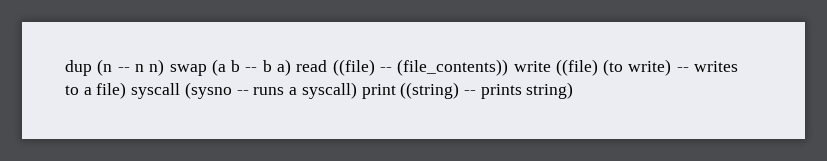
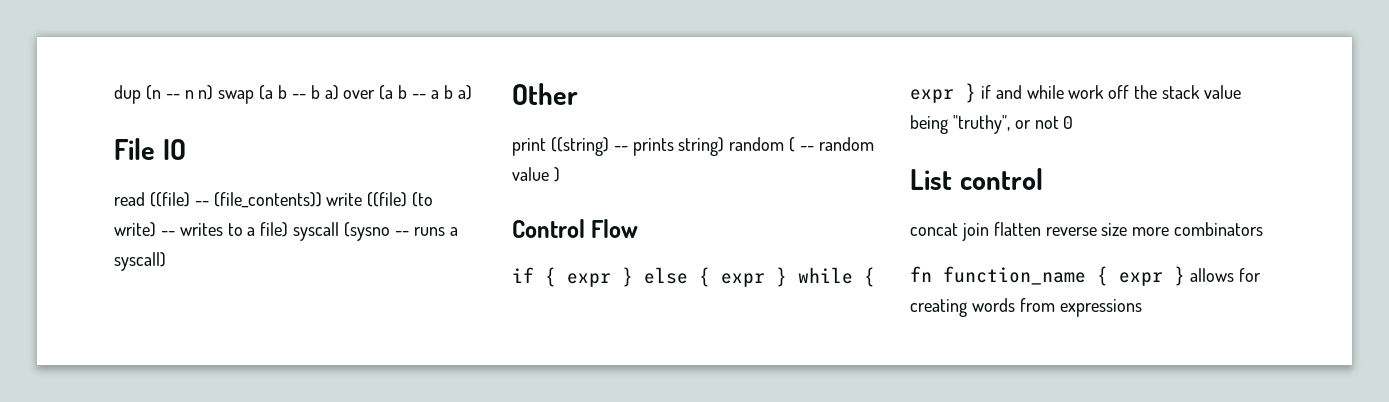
- dup (n -- n n) swap (a b -- b a) read ((file) -- (file_contents)) write ((file) (to write) -- writes to a file) syscall (sysno -- runs a syscall) print ((string) -- prints string)
+ dup (n -- n n) swap (a b -- b a) over (a b -- a b a)
+ File IO
+ read ((file) -- (file_contents)) write ((file) (to write) -- writes to a file) syscall (sysno -- runs a syscall)
+ Other
+ print ((string) -- prints string) random ( -- random value )
+ Control Flow
+ if { expr } else { expr } while { expr } if and while work off the stack value being "truthy", or not 0
+ List control
+ concat join flatten reverse size more combinators
+ fn function_name { expr } allows for creating words from expressions

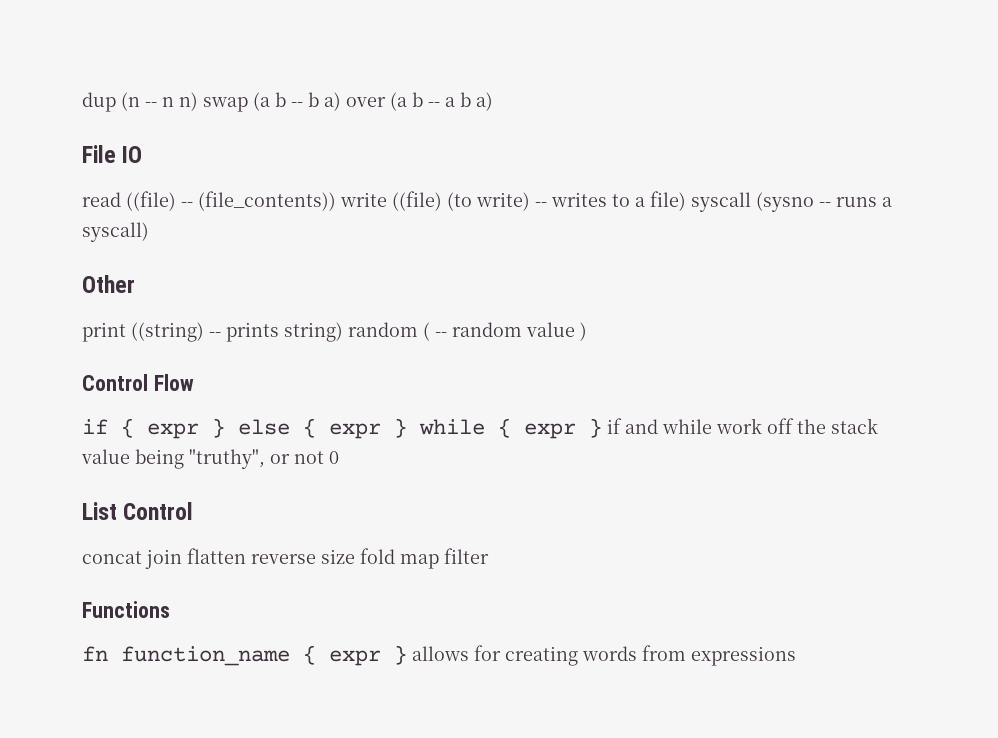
- List control
+ List Control
- concat join flatten reverse size more combinators
+ concat join flatten reverse size fold map filter
+ Functions

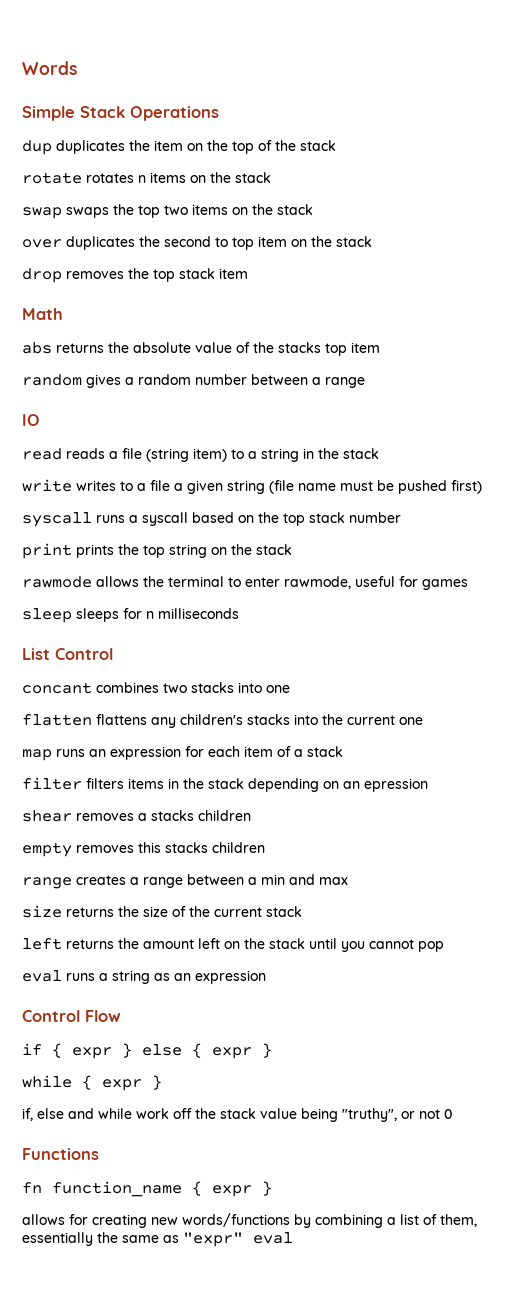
- dup (n -- n n) swap (a b -- b a) over (a b -- a b a)
- File IO
- read ((file) -- (file_contents)) write ((file) (to write) -- writes to a file) syscall (sysno -- runs a syscall)
- Other
- print ((string) -- prints string) random ( -- random value )
+ Words
+ Simple Stack Operations
+ dup duplicates the item on the top of the stack
+ rotate rotates n items on the stack
+ swap swaps the top two items on the stack
+ over duplicates the second to top item on the stack
+ drop removes the top stack item
+ Math
+ abs returns the absolute value of the stacks top item
+ random gives a random number between a range
+ IO
+ read reads a file (string item) to a string in the stack
+ write writes to a file a given string (file name must be pushed first)
+ syscall runs a syscall based on the top stack number
+ print prints the top string on the stack
+ rawmode allows the terminal to enter rawmode, useful for games
+ sleep sleeps for n milliseconds
+ List Control
+ concant combines two stacks into one
+ flatten flattens any children's stacks into the current one
+ map runs an expression for each item of a stack
+ filter filters items in the stack depending on an epression
+ shear removes a stacks children
+ empty removes this stacks children
+ range creates a range between a min and max
+ size returns the size of the current stack
+ left returns the amount left on the stack until you cannot pop
+ eval runs a string as an expression
- if { expr } else { expr } while { expr } if and while work off the stack value being "truthy", or not 0
+ if { expr } else { expr }
+ while { expr }
+ if, else and while work off the stack value being "truthy", or not 0
- List Control
- concat join flatten reverse size fold map filter
- fn function_name { expr } allows for creating words from expressions
+ fn function_name { expr }
+ allows for creating new words/functions by combining a list of them, essentially the same as "expr" eval

